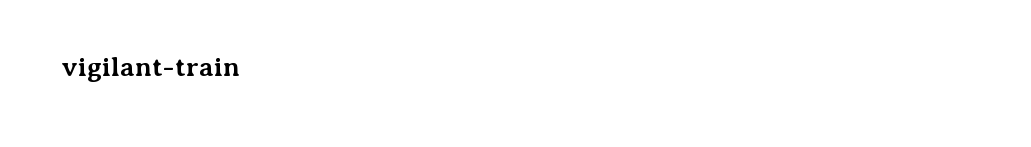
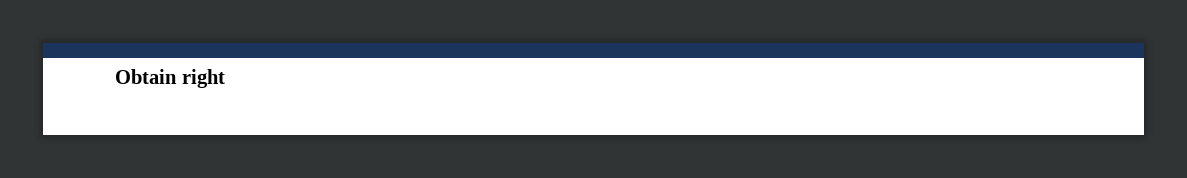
- vigilant-train
+ Obtain right

